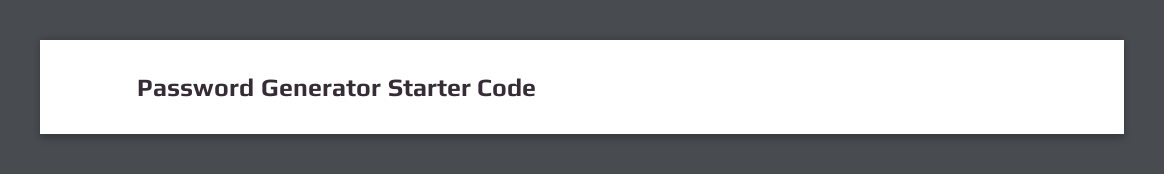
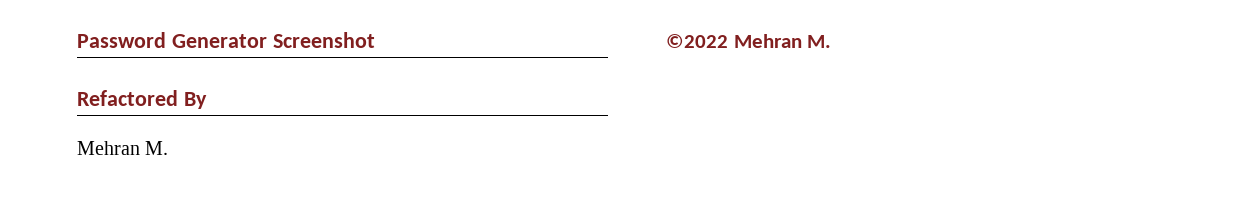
- Password Generator Starter Code
+ Password Generator Screenshot
+ Refactored By
+ Mehran M.
+ ©2022 Mehran M.

